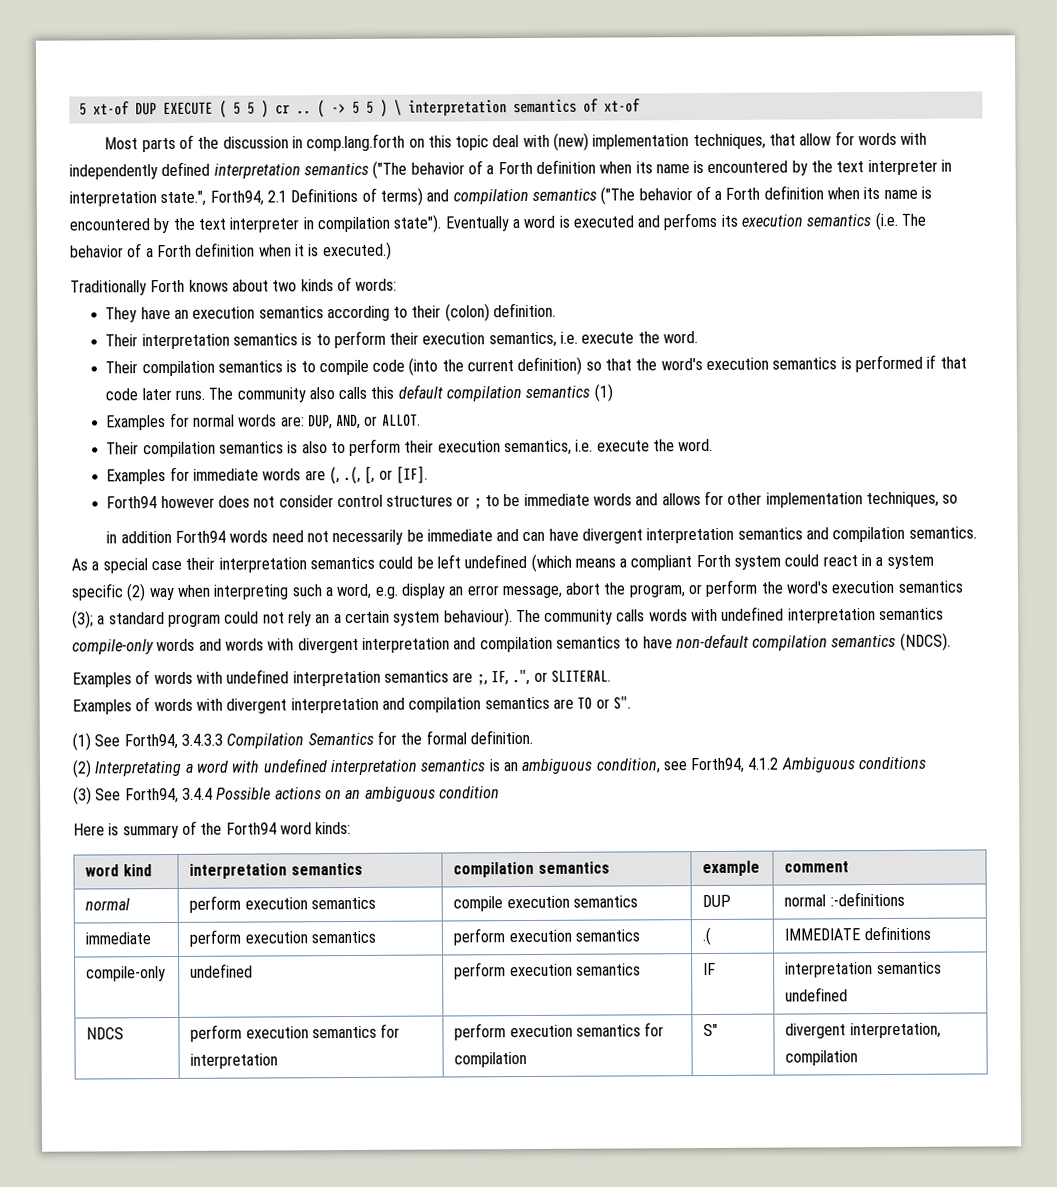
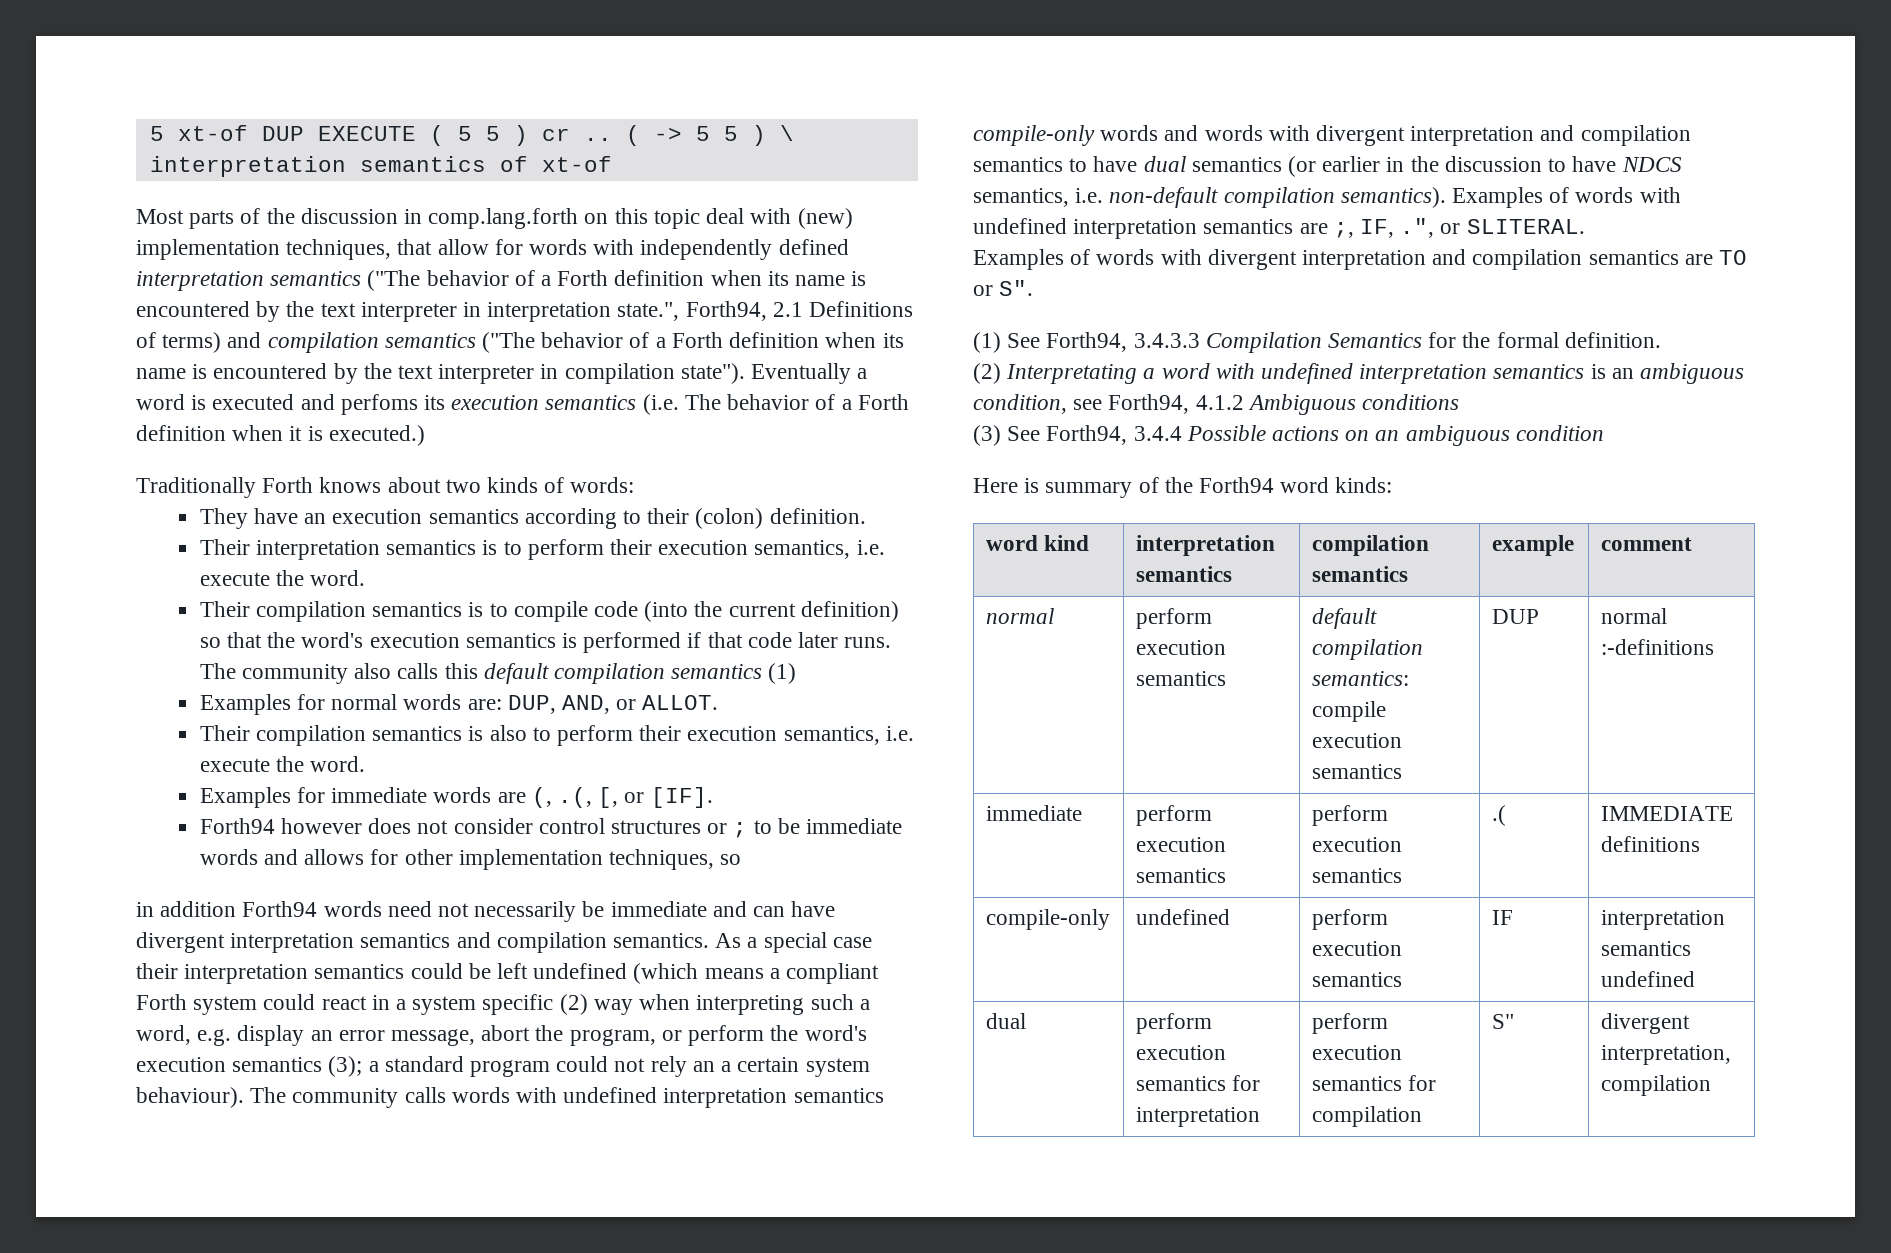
- The community calls words with undefined interpretation semantics compile-only words and words with divergent interpretation and compilation semantics to have non-default compilation semantics (NDCS).
- Examples of words with undefined interpretation semantics are ;, IF, .", or SLITERAL.
+ The community calls words with undefined interpretation semantics compile-only words and words with divergent interpretation and compilation semantics to have dual semantics (or earlier in the discussion to have NDCS semantics, i.e. non-default compilation semantics). Examples of words with undefined interpretation semantics are ;, IF, .", or SLITERAL.
- normal | perform execution semantics | compile execution semantics | DUP | normal :-definitions
+ normal | perform execution semantics | default compilation semantics: compile execution semantics | DUP | normal :-definitions
- NDCS | perform execution semantics for interpretation | perform execution semantics for compilation | S" | divergent interpretation, compilation
+ dual | perform execution semantics for interpretation | perform execution semantics for compilation | S" | divergent interpretation, compilation

